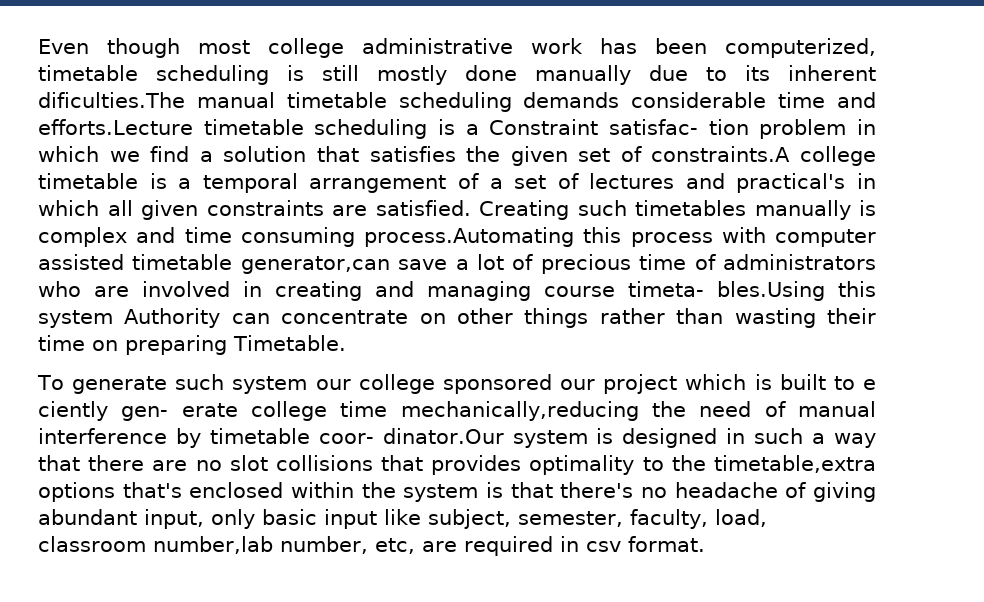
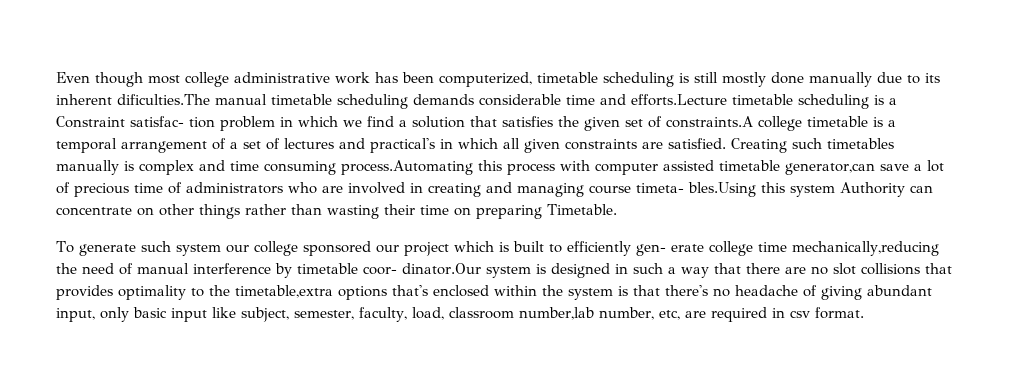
- To generate such system our college sponsored our project which is built to e ciently gen- erate college time mechanically,reducing the need of manual interference by timetable coor- dinator.Our system is designed in such a way that there are no slot collisions that provides optimality to the timetable,extra options that's enclosed within the system is that there's no headache of giving abundant input, only basic input like subject, semester, faculty, load, classroom number,lab number, etc, are required in csv format.
+ To generate such system our college sponsored our project which is built to efficiently gen- erate college time mechanically,reducing the need of manual interference by timetable coor- dinator.Our system is designed in such a way that there are no slot collisions that provides optimality to the timetable,extra options that's enclosed within the system is that there's no headache of giving abundant input, only basic input like subject, semester, faculty, load, classroom number,lab number, etc, are required in csv format.

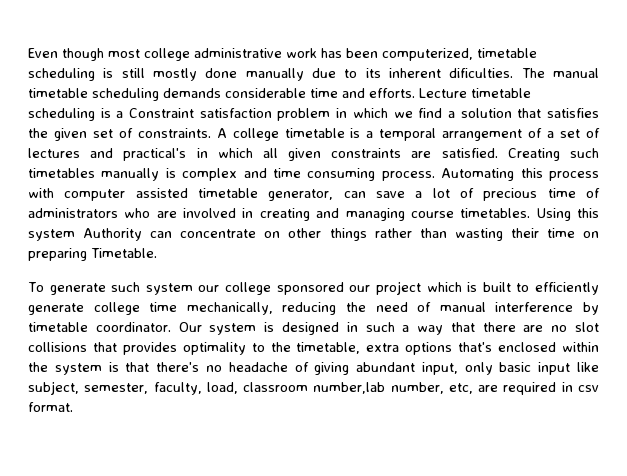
- Even though most college administrative work has been computerized, timetable scheduling is still mostly done manually due to its inherent dificulties.The manual timetable scheduling demands considerable time and efforts.Lecture timetable scheduling is a Constraint satisfac- tion problem in which we find a solution that satisfies the given set of constraints.A college timetable is a temporal arrangement of a set of lectures and practical's in which all given constraints are satisfied.
+ Even though most college administrative work has been computerized, timetable scheduling is still mostly done manually due to its inherent dificulties. The manual timetable scheduling demands considerable time and efforts. Lecture timetable scheduling is a Constraint satisfaction problem in which we find a solution that satisfies the given set of constraints. A college timetable is a temporal arrangement of a set of lectures and practical's in which all given constraints are satisfied.
- Creating such timetables manually is complex and time consuming process.Automating this process with computer assisted timetable generator,can save a lot of precious time of administrators who are involved in creating and managing course timeta- bles.Using this system Authority can concentrate on other things rather than wasting their time on preparing Timetable.
+ Creating such timetables manually is complex and time consuming process. Automating this process with computer assisted timetable generator, can save a lot of precious time of administrators who are involved in creating and managing course timetables. Using this system Authority can concentrate on other things rather than wasting their time on preparing Timetable.
- To generate such system our college sponsored our project which is built to efficiently gen- erate college time mechanically,reducing the need of manual interference by timetable coor- dinator.Our system is designed in such a way that there are no slot collisions that provides optimality to the timetable,extra options that's enclosed within the system is that there's no headache of giving abundant input, only basic input like subject, semester, faculty, load, classroom number,lab number, etc, are required in csv format.
+ To generate such system our college sponsored our project which is built to efficiently generate college time mechanically, reducing the need of manual interference by timetable coordinator. Our system is designed in such a way that there are no slot collisions that provides optimality to the timetable, extra options that's enclosed within the system is that there's no headache of giving abundant input, only basic input like subject, semester, faculty, load, classroom number,lab number, etc, are required in csv format.

